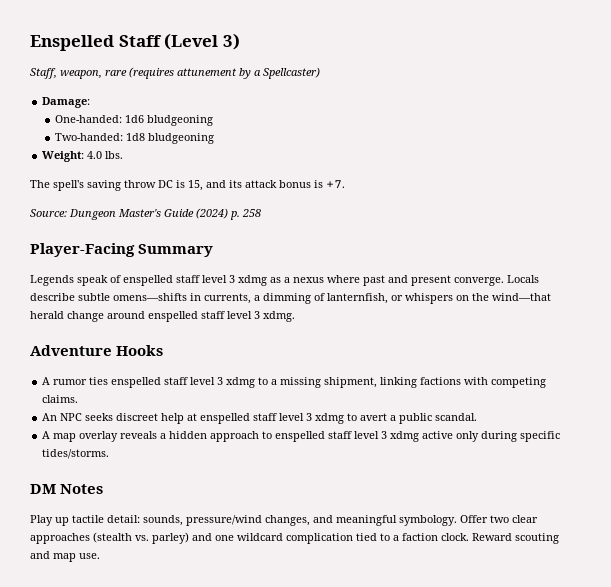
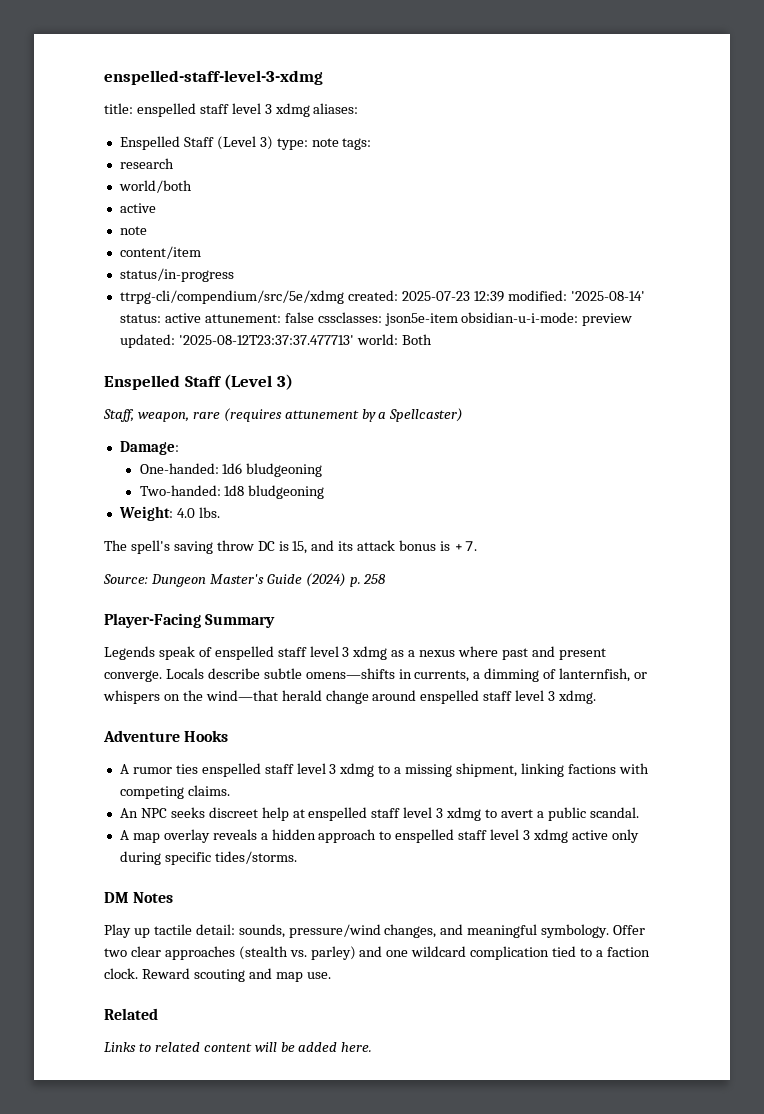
+ enspelled-staff-level-3-xdmg
+ title: enspelled staff level 3 xdmg aliases:
+ Enspelled Staff (Level 3) type: note tags:
+ research
+ world/both
+ active
+ note
+ content/item
+ status/in-progress
+ ttrpg-cli/compendium/src/5e/xdmg created: 2025-07-23 12:39 modified: '2025-08-14' status: active attunement: false cssclasses: json5e-item obsidian-u-i-mode: preview updated: '2025-08-12T23:37:37.477713' world: Both
+ Related
+ Links to related content will be added here.

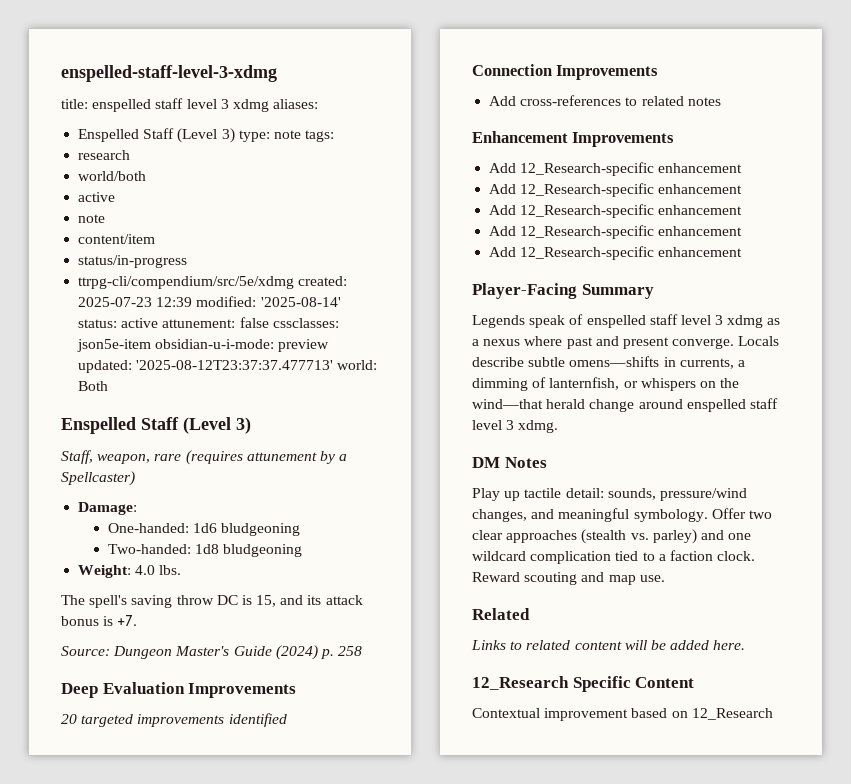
+ Deep Evaluation Improvements
+ 20 targeted improvements identified
+ Connection Improvements
+ Add cross-references to related notes
+ Enhancement Improvements
+ Add 12_Research-specific enhancement
+ Add 12_Research-specific enhancement
+ Add 12_Research-specific enhancement
+ Add 12_Research-specific enhancement
+ Add 12_Research-specific enhancement
- Adventure Hooks
- A rumor ties enspelled staff level 3 xdmg to a missing shipment, linking factions with competing claims.
- An NPC seeks discreet help at enspelled staff level 3 xdmg to avert a public scandal.
- A map overlay reveals a hidden approach to enspelled staff level 3 xdmg active only during specific tides/storms.
+ 12_Research Specific Content
+ Contextual improvement based on 12_Research

